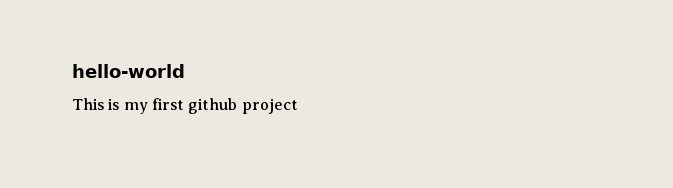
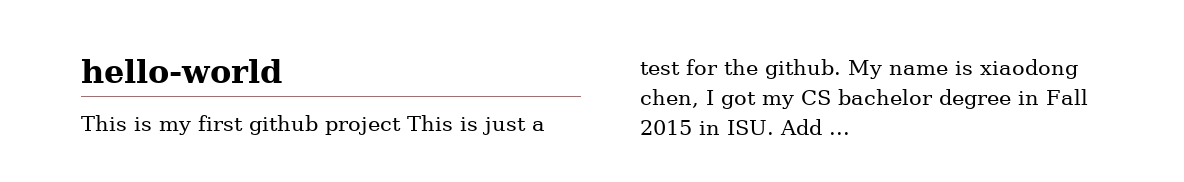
- This is my first github project
+ This is my first github project This is just a test for the github. My name is xiaodong chen, I got my CS bachelor degree in Fall 2015 in ISU. Add ...

